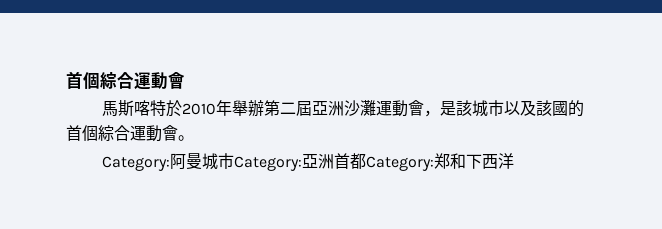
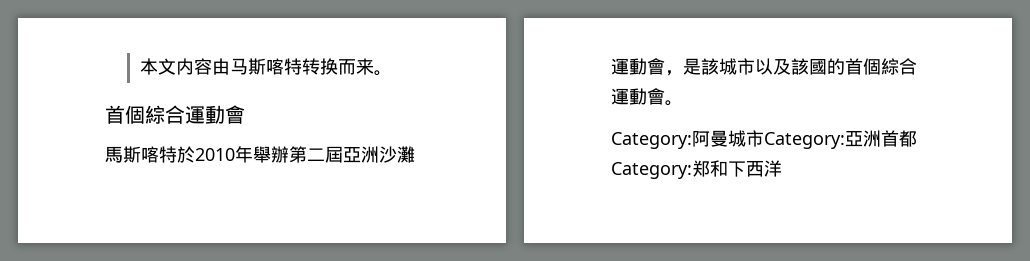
+ 本文内容由马斯喀特转换而来。

